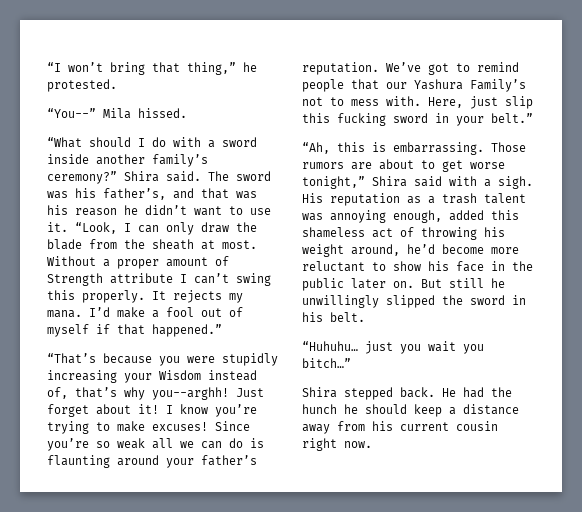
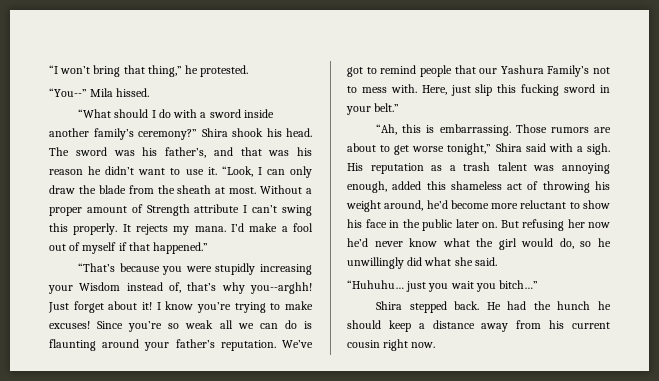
- Shira said.
+ Shira shook his head.
- But still he unwillingly slipped the sword in his belt.
+ But refusing her now he’d never know what the girl would do, so he unwillingly did what she said.

